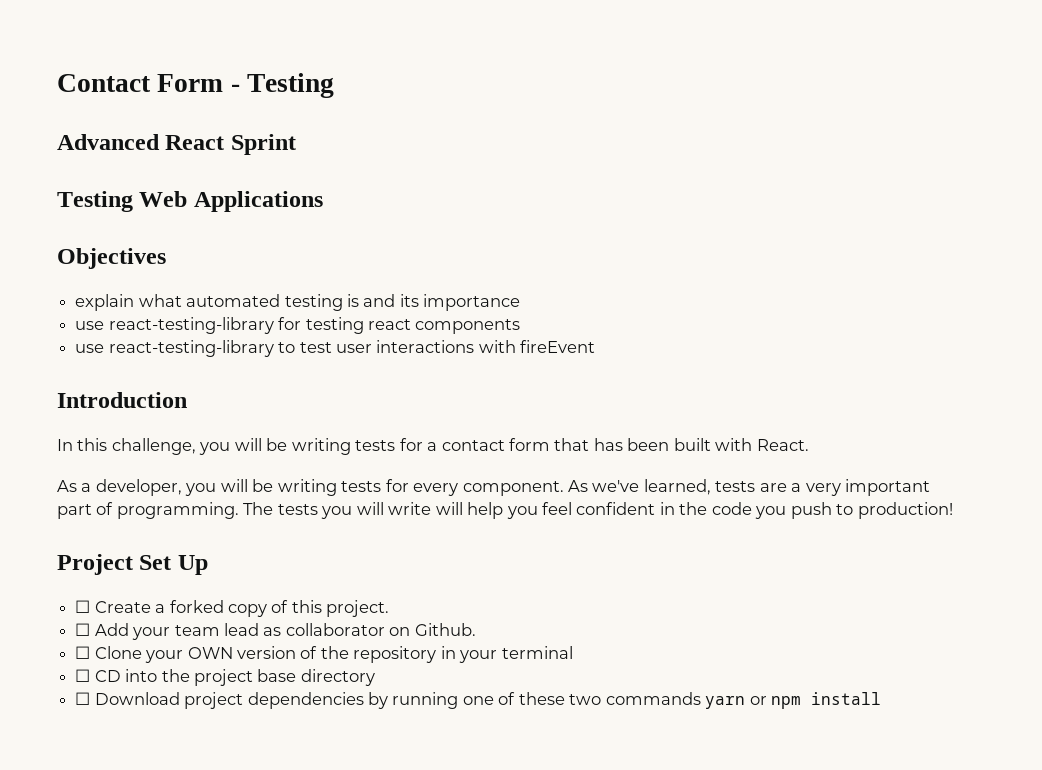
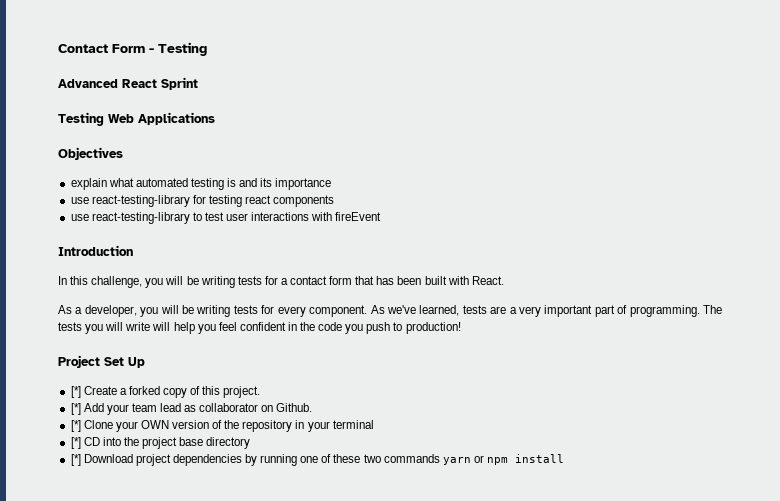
- ☐ Create a forked copy of this project.
+ [*] Create a forked copy of this project.
- ☐ Add your team lead as collaborator on Github.
+ [*] Add your team lead as collaborator on Github.
- ☐ Clone your OWN version of the repository in your terminal
+ [*] Clone your OWN version of the repository in your terminal
- ☐ CD into the project base directory
+ [*] CD into the project base directory
- ☐ Download project dependencies by running one of these two commands yarn or npm install
+ [*] Download project dependencies by running one of these two commands yarn or npm install

